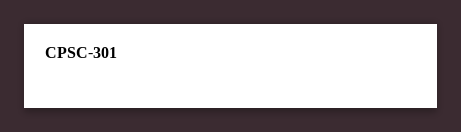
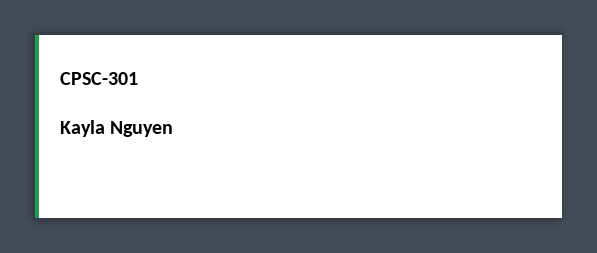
+ Kayla Nguyen

